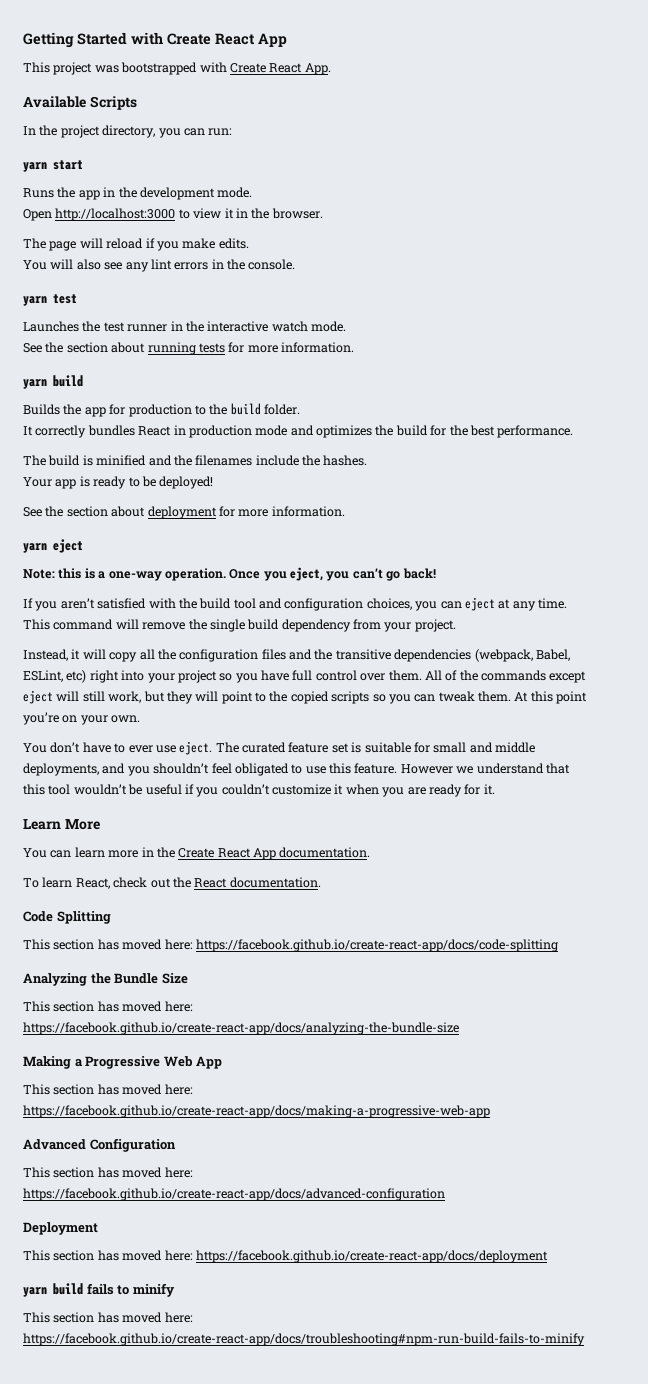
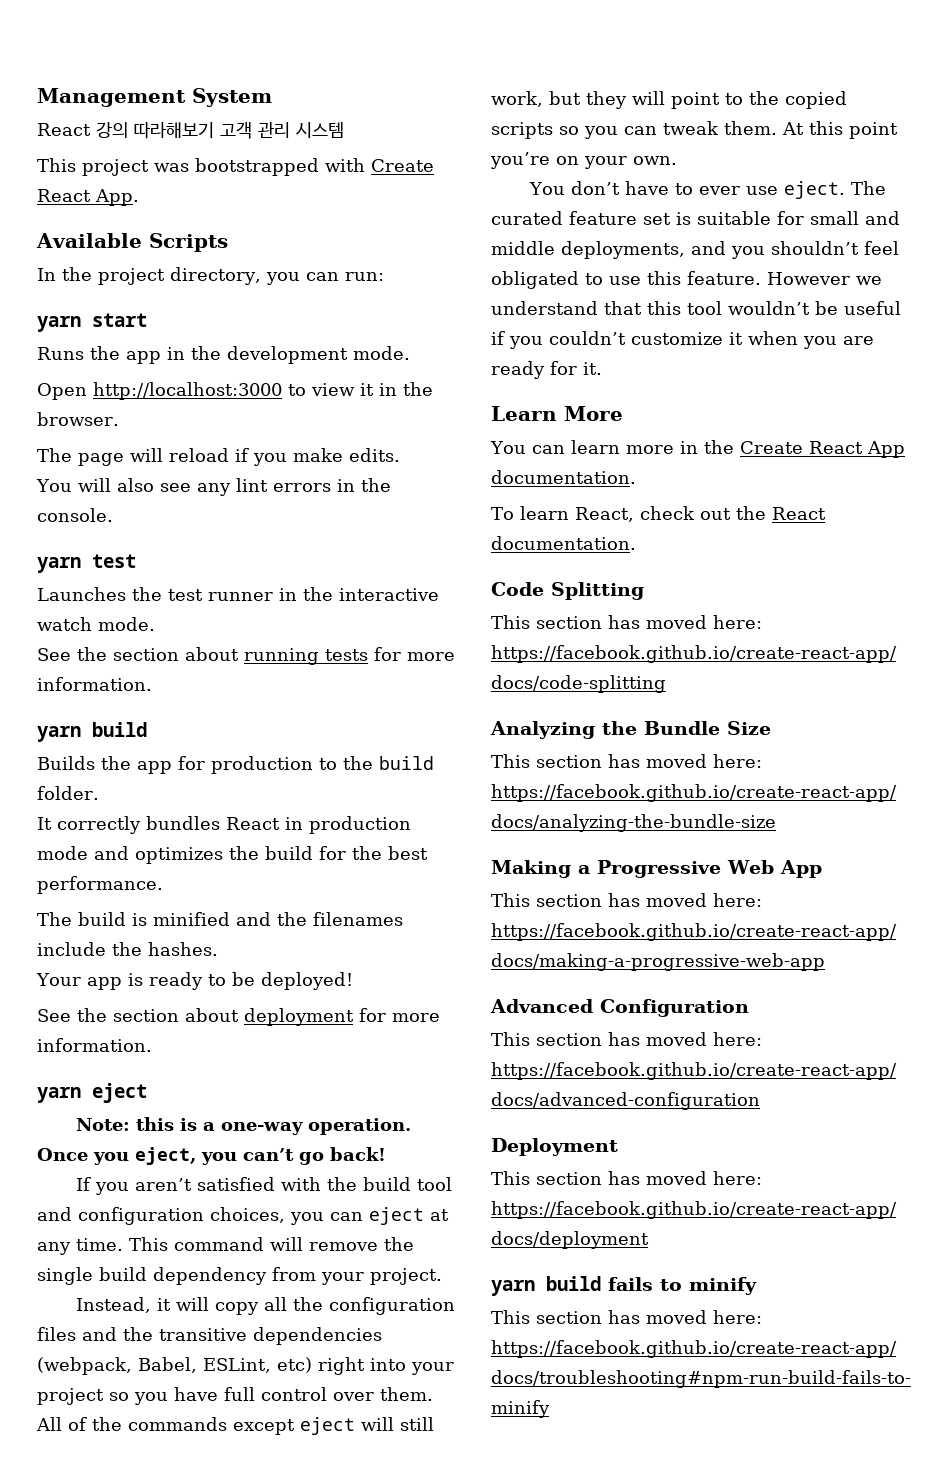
- Getting Started with Create React App
+ Management System
+ React 강의 따라해보기 고객 관리 시스템

